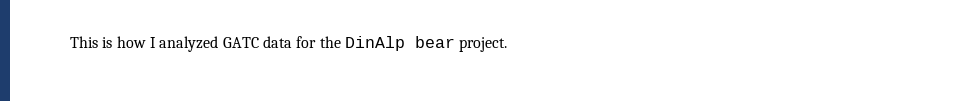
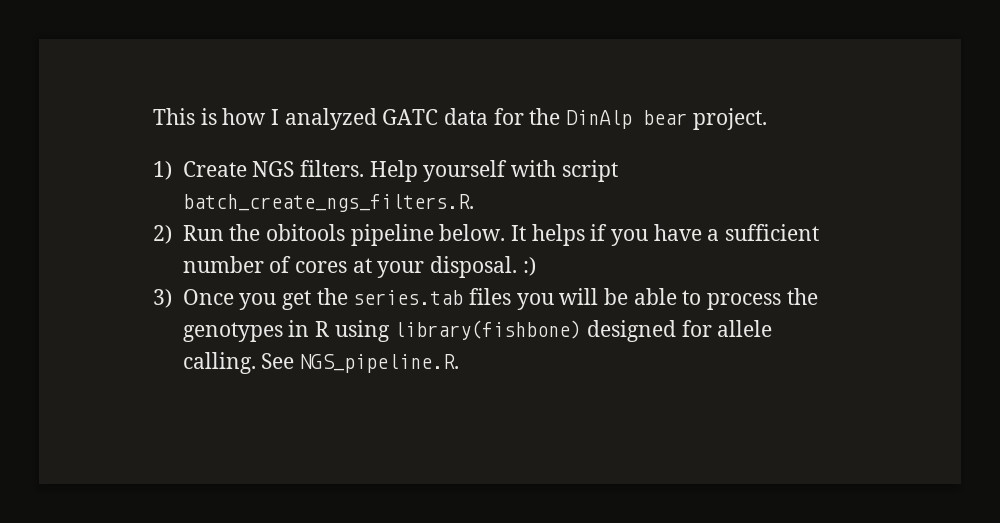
+ 1) Create NGS filters. Help yourself with script batch_create_ngs_filters.R.
+ 2) Run the obitools pipeline below. It helps if you have a sufficient number of cores at your disposal. :)
+ 3) Once you get the series.tab files you will be able to process the genotypes in R using library(fishbone) designed for allele calling. See NGS_pipeline.R.

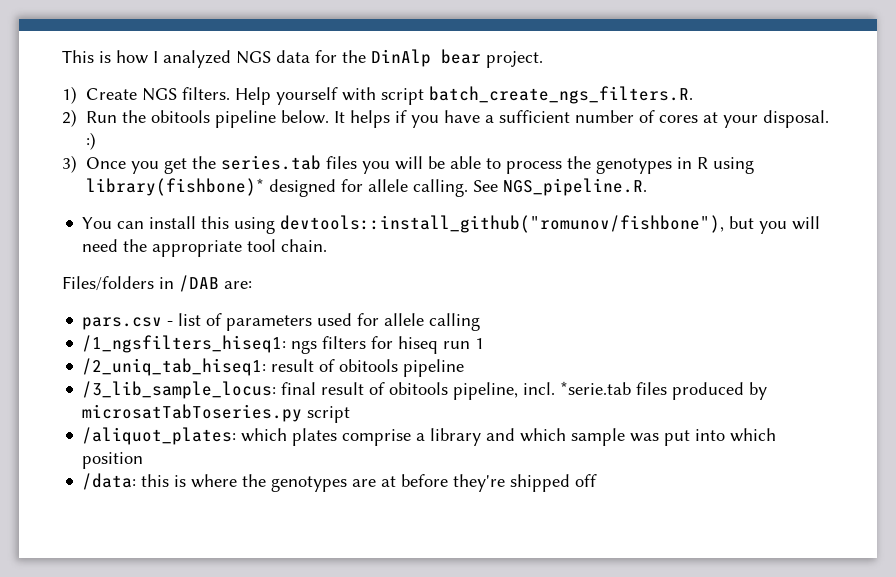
- This is how I analyzed GATC data for the DinAlp bear project.
+ This is how I analyzed NGS data for the DinAlp bear project.
- 3) Once you get the series.tab files you will be able to process the genotypes in R using library(fishbone) designed for allele calling.
+ 3) Once you get the series.tab files you will be able to process the genotypes in R using library(fishbone)* designed for allele calling.
+ You can install this using devtools::install_github("romunov/fishbone"), but you will need the appropriate tool chain.
+ Files/folders in /DAB are:
+ pars.csv - list of parameters used for allele calling
+ /1_ngsfilters_hiseq1: ngs filters for hiseq run 1
+ /2_uniq_tab_hiseq1: result of obitools pipeline
+ /3_lib_sample_locus: final result of obitools pipeline, incl. *serie.tab files produced by microsatTabToseries.py script
+ /aliquot_plates: which plates comprise a library and which sample was put into which position
+ /data: this is where the genotypes are at before they're shipped off

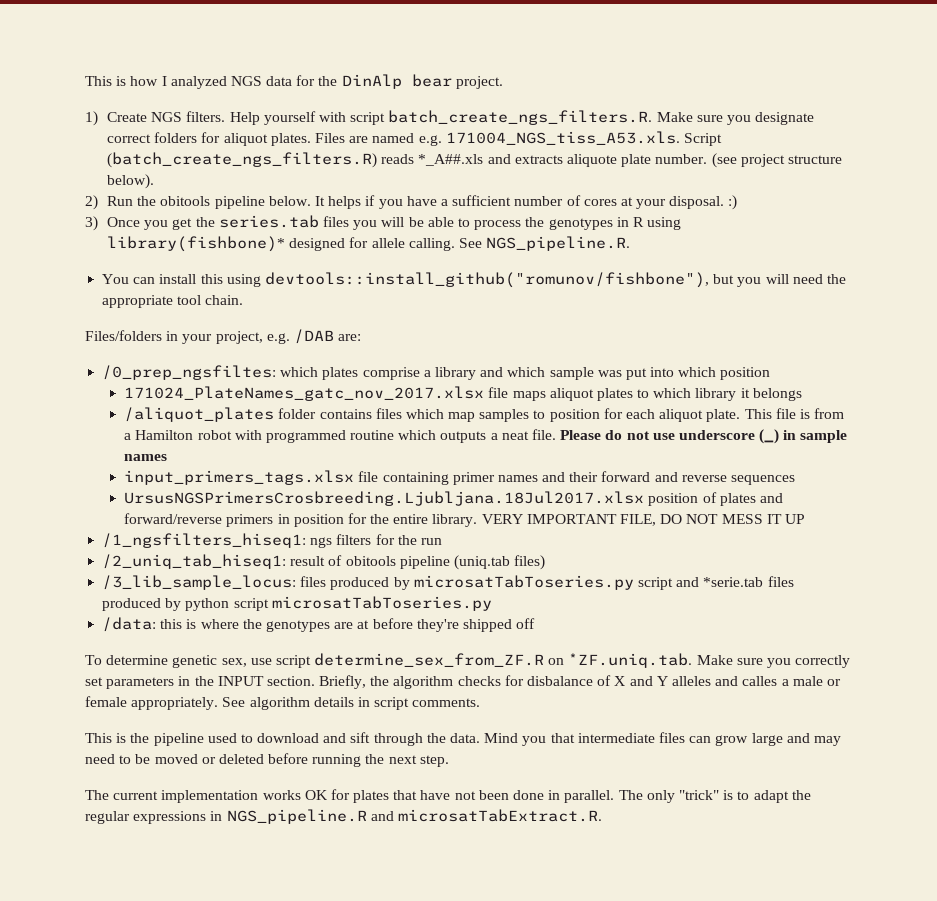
- Help yourself with script batch_create_ngs_filters.R.
+ Help yourself with script batch_create_ngs_filters.R. Make sure you designate correct folders for aliquot plates. Files are named e.g. 171004_NGS_tiss_A53.xls. Script (batch_create_ngs_filters.R) reads *_A##.xls and extracts aliquote plate number. (see project structure below).
- Files/folders in /DAB are:
+ Files/folders in your project, e.g. /DAB are:
- pars.csv - list of parameters used for allele calling
- /1_ngsfilters_hiseq1: ngs filters for hiseq run 1
- /2_uniq_tab_hiseq1: result of obitools pipeline
- /3_lib_sample_locus: final result of obitools pipeline, incl. *serie.tab files produced by microsatTabToseries.py script
- /aliquot_plates: which plates comprise a library and which sample was put into which position
+ /0_prep_ngsfiltes: which plates comprise a library and which sample was put into which position
+ 171024_PlateNames_gatc_nov_2017.xlsx file maps aliquot plates to which library it belongs
+ /aliquot_plates folder contains files which map samples to position for each aliquot plate. This file is from a Hamilton robot with programmed routine which outputs a neat file. Please do not use underscore (_) in sample names
+ input_primers_tags.xlsx file containing primer names and their forward and reverse sequences
+ UrsusNGSPrimersCrosbreeding.Ljubljana.18Jul2017.xlsx position of plates and forward/reverse primers in position for the entire library. VERY IMPORTANT FILE, DO NOT MESS IT UP
+ /1_ngsfilters_hiseq1: ngs filters for the run
+ /2_uniq_tab_hiseq1: result of obitools pipeline (uniq.tab files)
+ /3_lib_sample_locus: files produced by microsatTabToseries.py script and *serie.tab files produced by python script microsatTabToseries.py
+ To determine genetic sex, use script determine_sex_from_ZF.R on *ZF.uniq.tab. Make sure you correctly set parameters in the INPUT section. Briefly, the algorithm checks for disbalance of X and Y alleles and calles a male or female appropriately. See algorithm details in script comments.
+ This is the pipeline used to download and sift through the data. Mind you that intermediate files can grow large and may need to be moved or deleted before running the next step.
+ The current implementation works OK for plates that have not been done in parallel. The only "trick" is to adapt the regular expressions in NGS_pipeline.R and microsatTabExtract.R.

